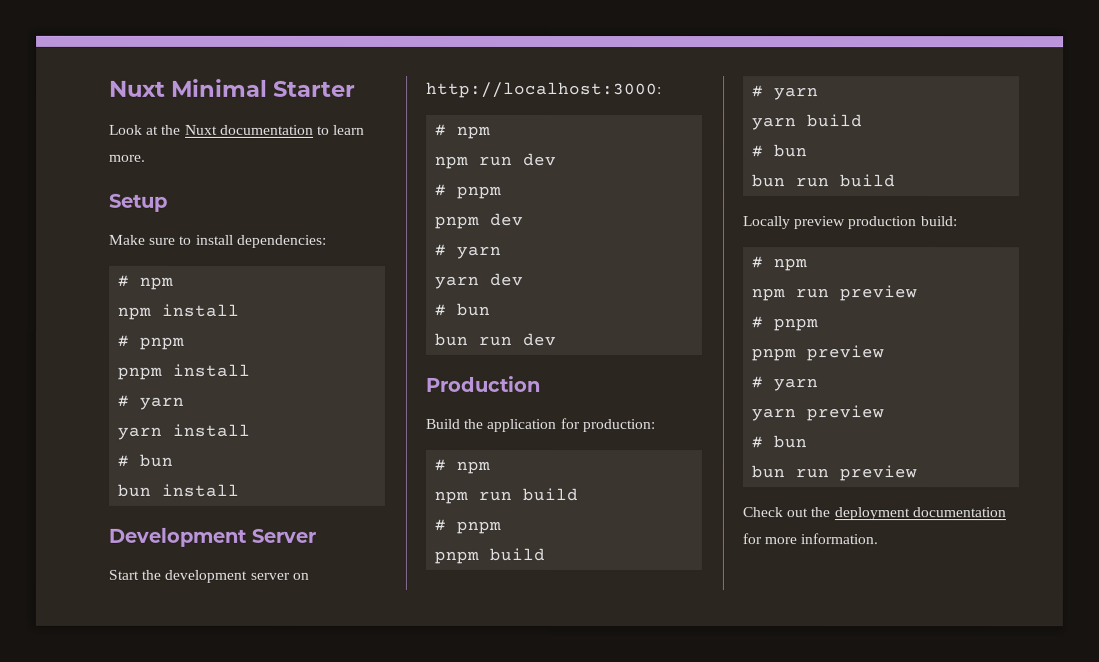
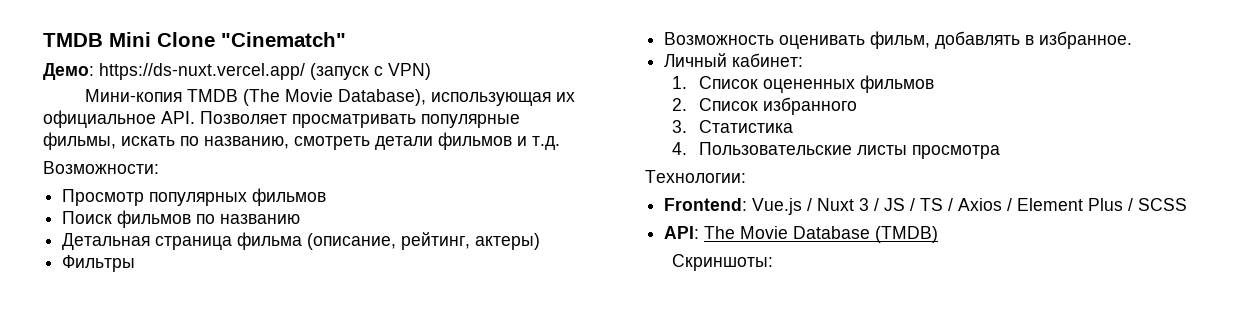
- Nuxt Minimal Starter
- Look at the Nuxt documentation to learn more.
- Setup
- Make sure to install dependencies:
- # npm
- npm install
- # pnpm
- pnpm install
- # yarn
- yarn install
- # bun
- bun install
- Development Server
- Start the development server on http://localhost:3000:
- # npm
- npm run dev
- # pnpm
- pnpm dev
- # yarn
- yarn dev
- # bun
- bun run dev
- Production
- Build the application for production:
- # npm
- npm run build
- # pnpm
- pnpm build
- # yarn
- yarn build
- # bun
- bun run build
- Locally preview production build:
- # npm
- npm run preview
- # pnpm
- pnpm preview
- # yarn
- yarn preview
- # bun
- bun run preview
- Check out the deployment documentation for more information.
+ TMDB Mini Clone "Cinematch"
+ Демо: https://ds-nuxt.vercel.app/ (запуск с VPN)
+ Мини-копия TMDB (The Movie Database), использующая их официальное API. Позволяет просматривать популярные фильмы, искать по названию, смотреть детали фильмов и т.д.
+ Возможности:
+ Просмотр популярных фильмов
+ Поиск фильмов по названию
+ Детальная страница фильма (описание, рейтинг, актеры)
+ Фильтры
+ Возможность оценивать фильм, добавлять в избранное.
+ Личный кабинет:
+ 1. Список оцененных фильмов
+ 2. Список избранного
+ 3. Статистика
+ 4. Пользовательские листы просмотра
+ Технологии:
+ Frontend: Vue.js / Nuxt 3 / JS / TS / Axios / Element Plus / SCSS
+ API: The Movie Database (TMDB)
+ Скриншоты:

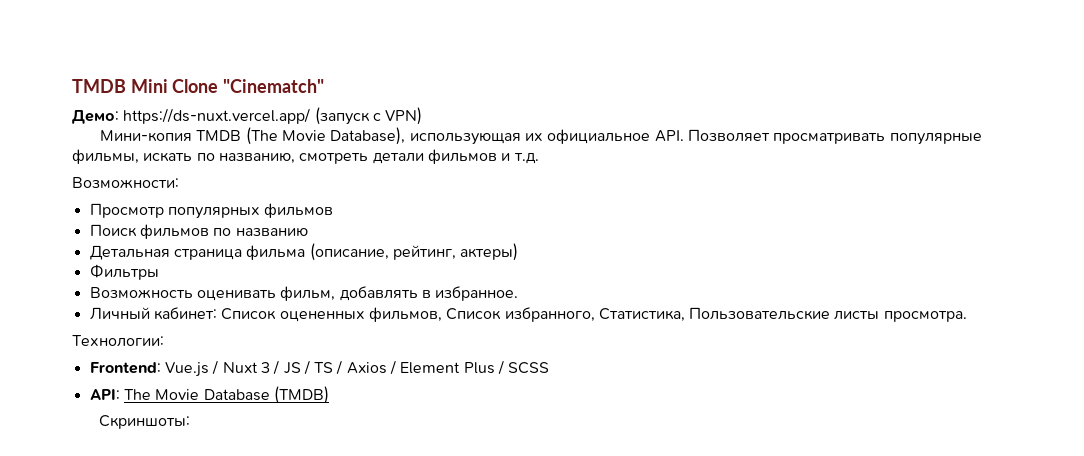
- Личный кабинет:
- 1. Список оцененных фильмов
- 2. Список избранного
- 3. Статистика
- 4. Пользовательские листы просмотра
+ Личный кабинет: Список оцененных фильмов, Список избранного, Статистика, Пользовательские листы просмотра.

